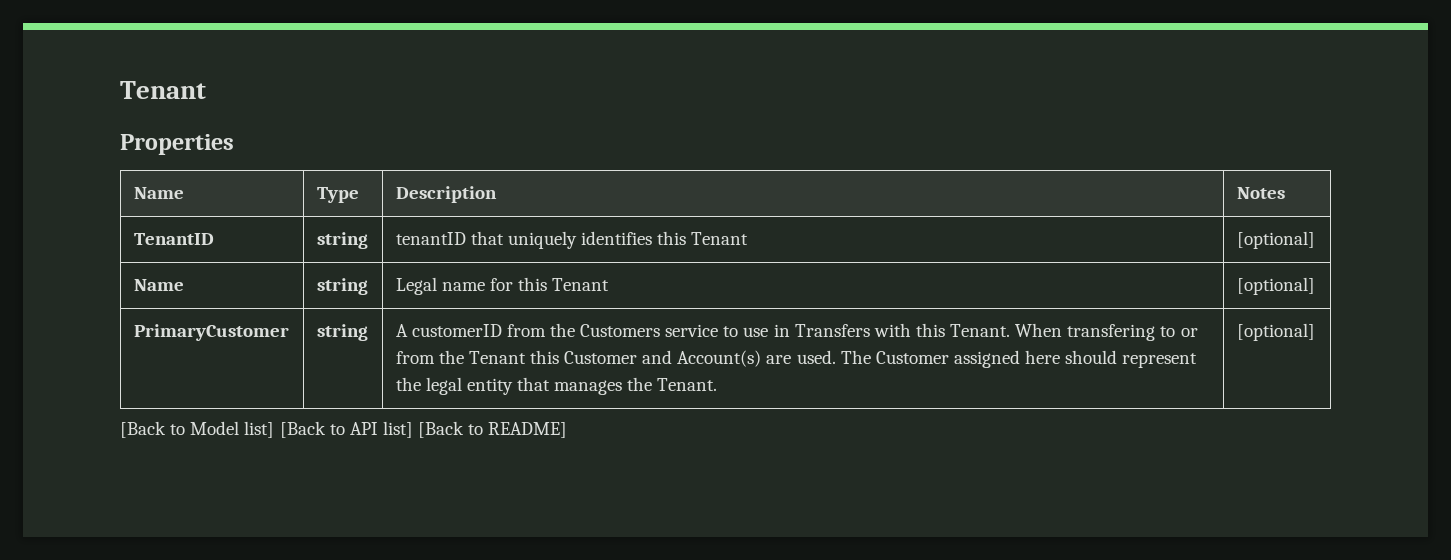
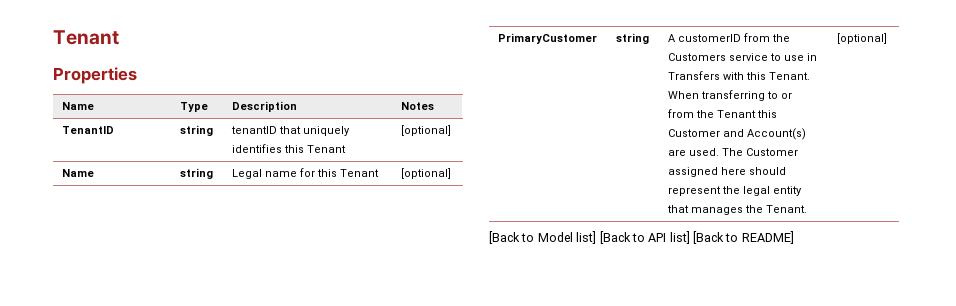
- When transfering to or from the Tenant this Customer and Account(s) are used.
+ When transferring to or from the Tenant this Customer and Account(s) are used.

